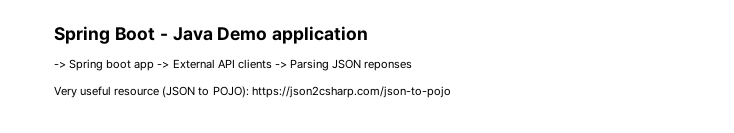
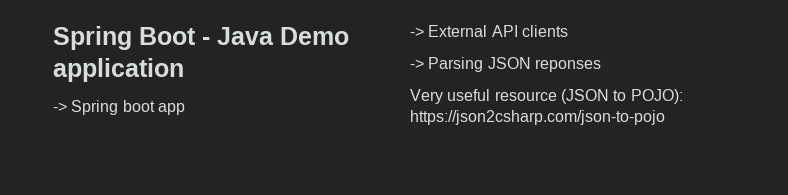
- -> Spring boot app -> External API clients -> Parsing JSON reponses
+ -> Spring boot app
+ -> External API clients
+ -> Parsing JSON reponses

